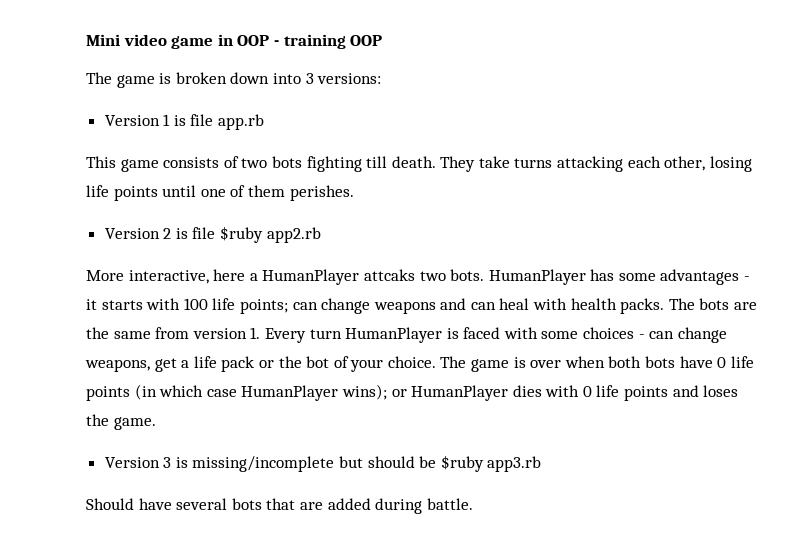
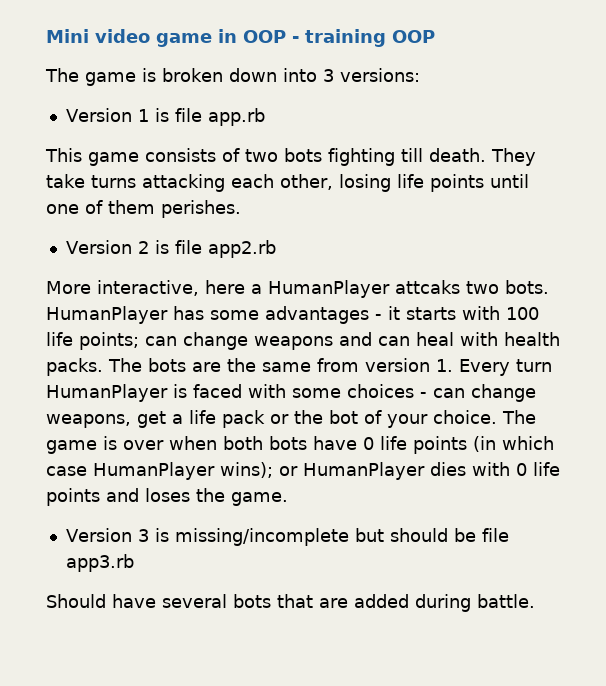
- Version 2 is file $ruby app2.rb
+ Version 2 is file app2.rb
- Version 3 is missing/incomplete but should be $ruby app3.rb
+ Version 3 is missing/incomplete but should be file app3.rb

